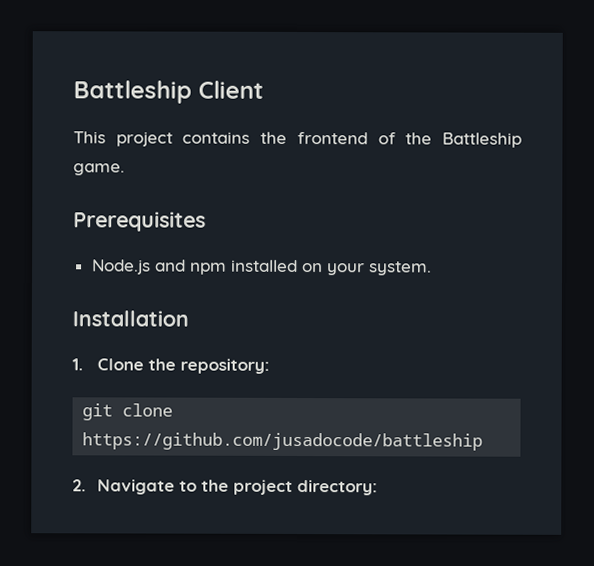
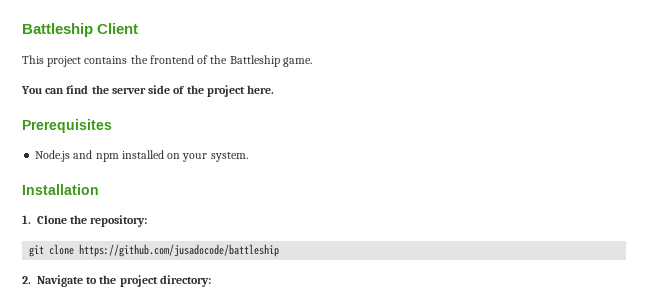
+ You can find the server side of the project here.

